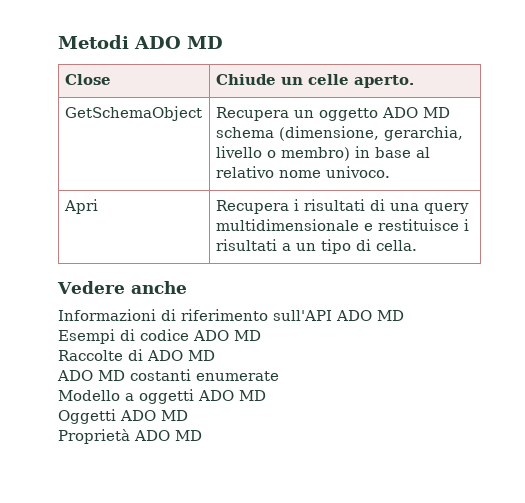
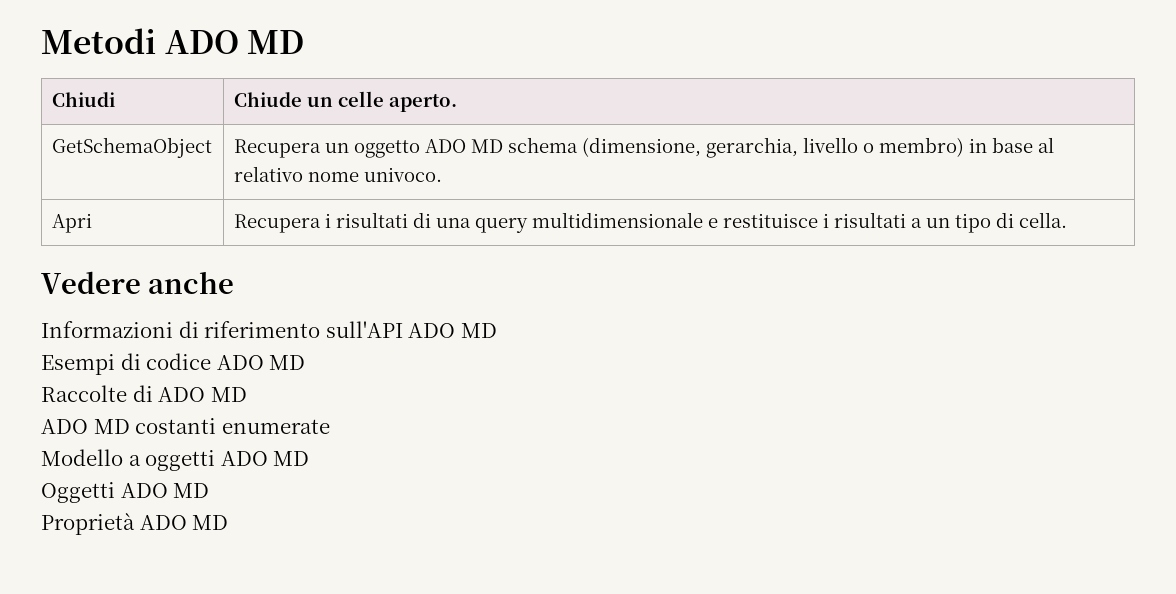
- Close | Chiude un celle aperto.
+ Chiudi | Chiude un celle aperto.

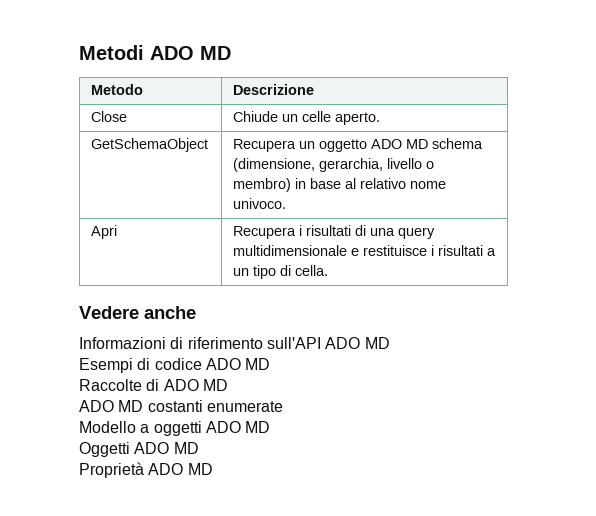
- Chiudi | Chiude un celle aperto.
+ Metodo | Descrizione
+ Close | Chiude un celle aperto.

